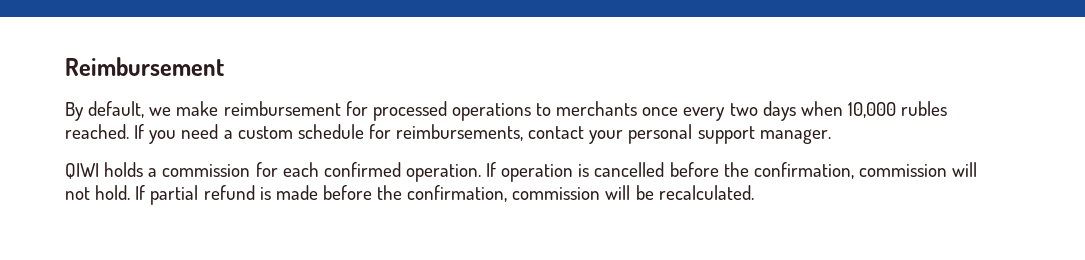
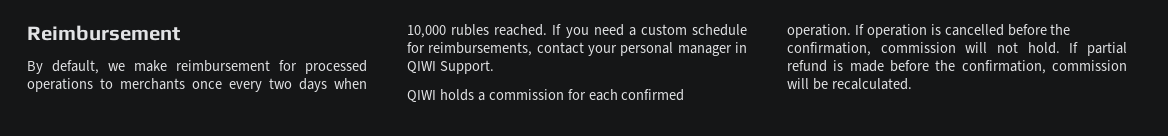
- If you need a custom schedule for reimbursements, contact your personal support manager.
+ If you need a custom schedule for reimbursements, contact your personal manager in QIWI Support.

